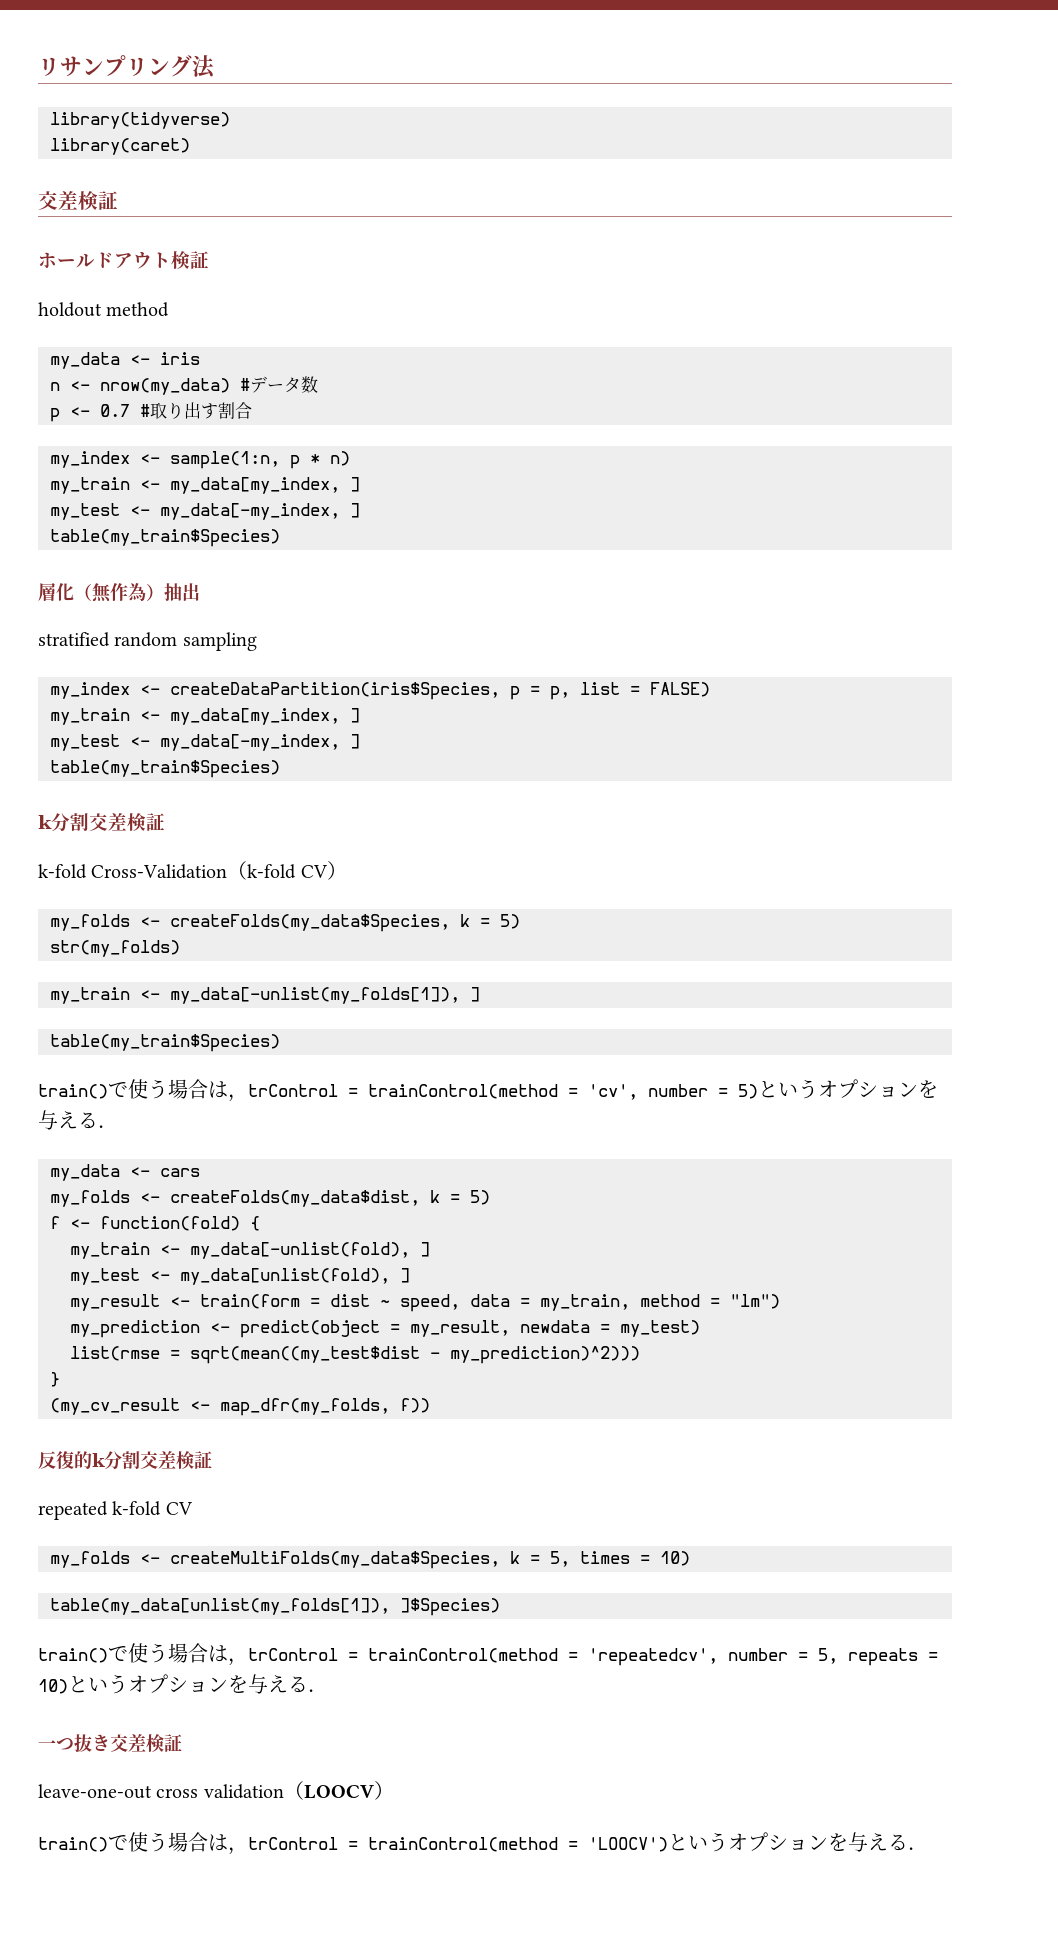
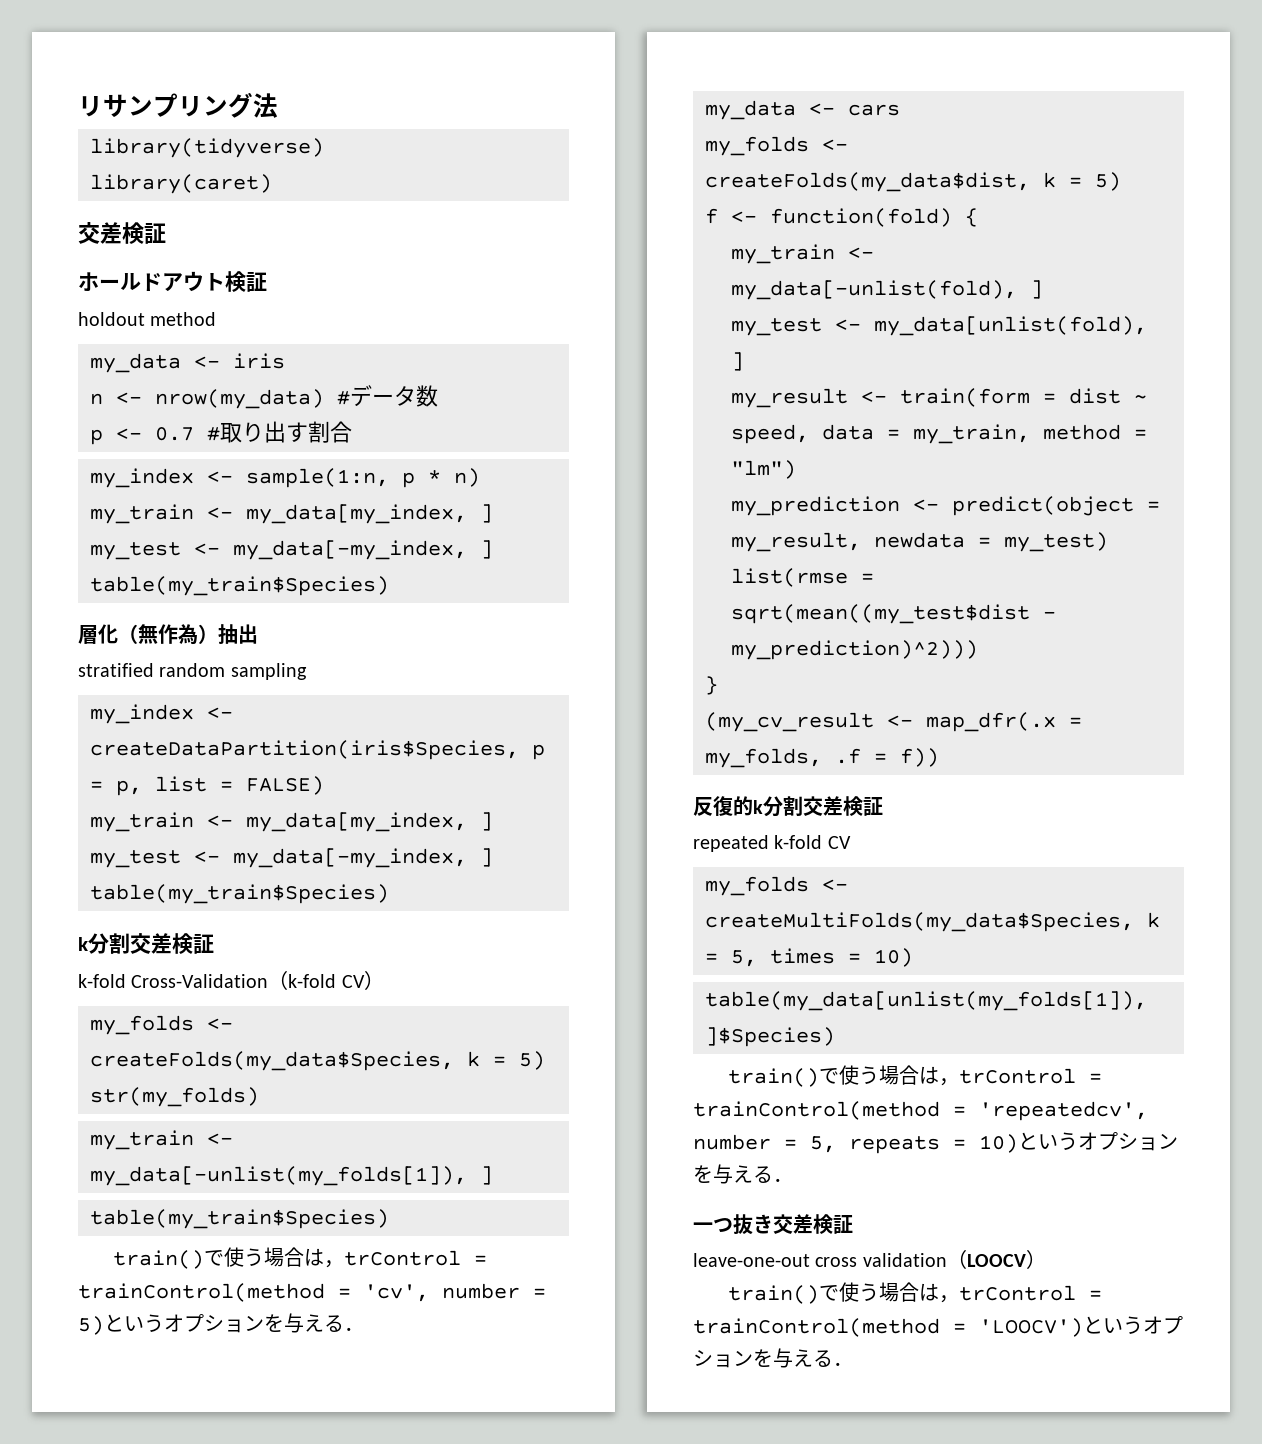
- (my_cv_result <- map_dfr(my_folds, f))
+ (my_cv_result <- map_dfr(.x = my_folds, .f = f))

